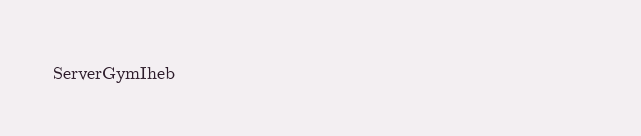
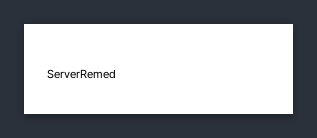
- ServerGymIheb
+ ServerRemed

